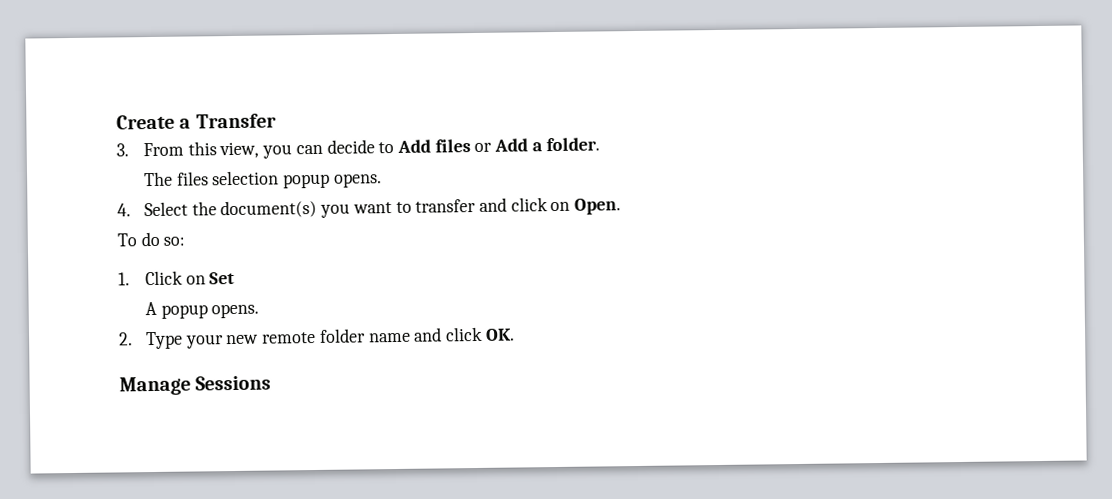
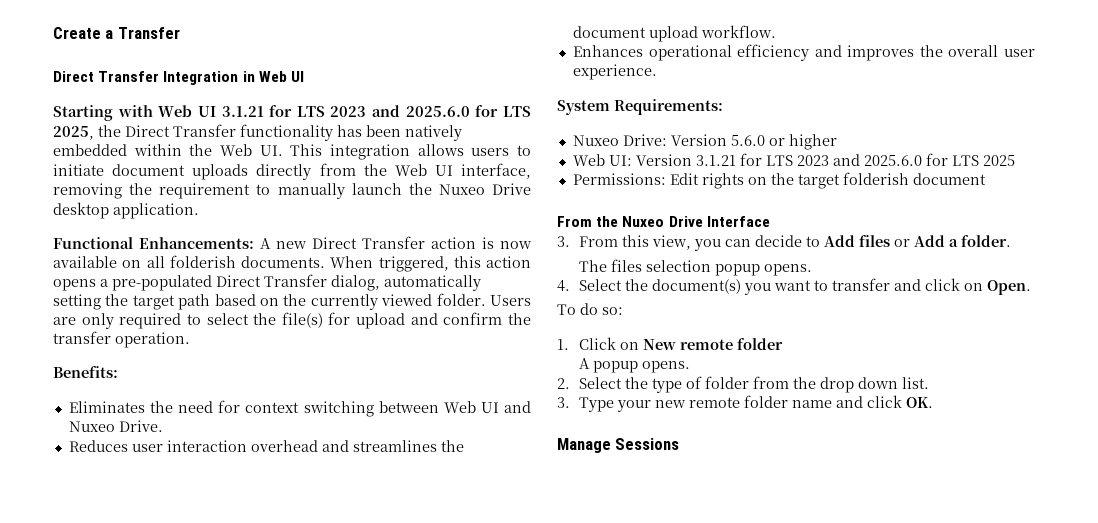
+ Direct Transfer Integration in Web UI
+ Starting with Web UI 3.1.21 for LTS 2023 and 2025.6.0 for LTS 2025, the Direct Transfer functionality has been natively embedded within the Web UI. This integration allows users to initiate document uploads directly from the Web UI interface, removing the requirement to manually launch the Nuxeo Drive desktop application.
+ Functional Enhancements: A new Direct Transfer action is now available on all folderish documents. When triggered, this action opens a pre-populated Direct Transfer dialog, automatically setting the target path based on the currently viewed folder. Users are only required to select the file(s) for upload and confirm the transfer operation.
+ Benefits:
+ Eliminates the need for context switching between Web UI and Nuxeo Drive.
+ Reduces user interaction overhead and streamlines the document upload workflow.
+ Enhances operational efficiency and improves the overall user experience.
+ System Requirements:
+ Nuxeo Drive: Version 5.6.0 or higher
+ Web UI: Version 3.1.21 for LTS 2023 and 2025.6.0 for LTS 2025
+ Permissions: Edit rights on the target folderish document
+ From the Nuxeo Drive Interface
- 1. Click on Set
+ 1. Click on New remote folder
- 2. Type your new remote folder name and click OK.
+ 2. Select the type of folder from the drop down list.
+ 3. Type your new remote folder name and click OK.

